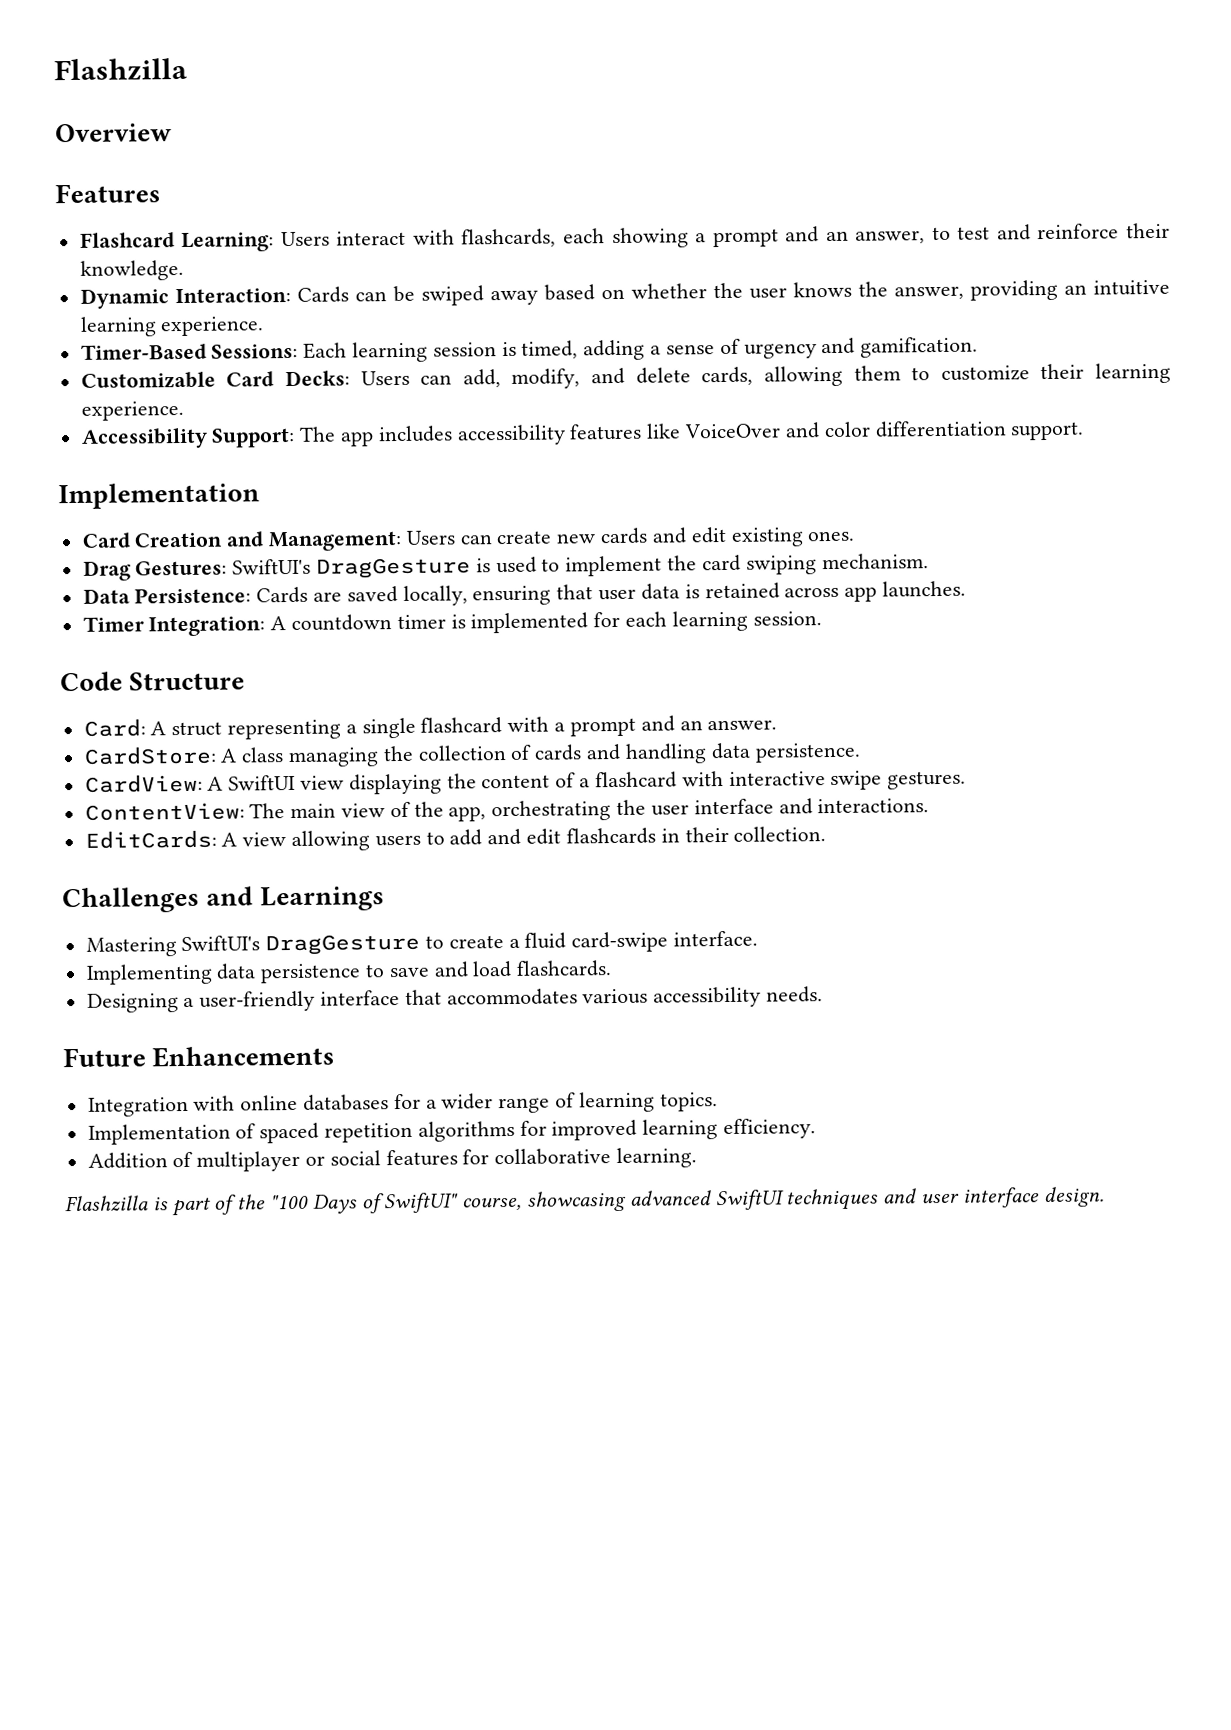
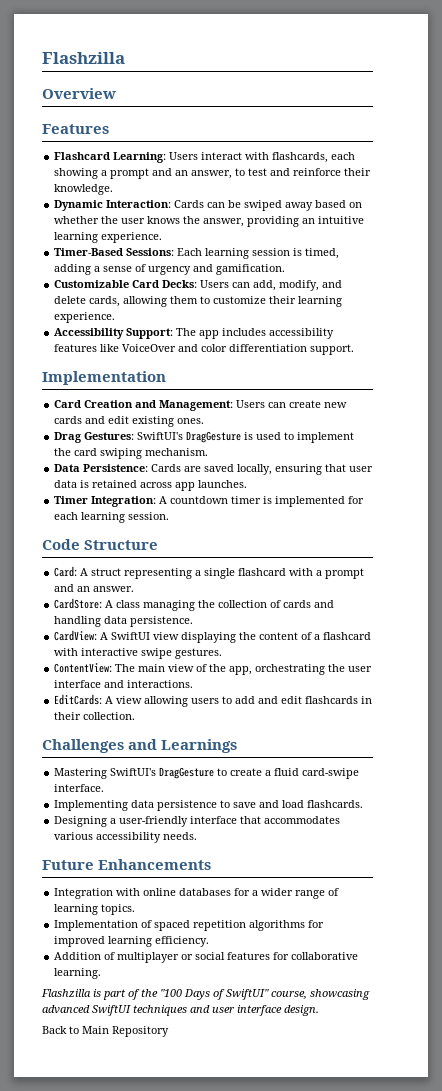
+ Back to Main Repository

